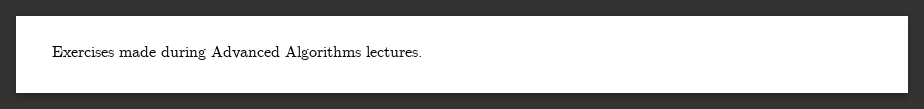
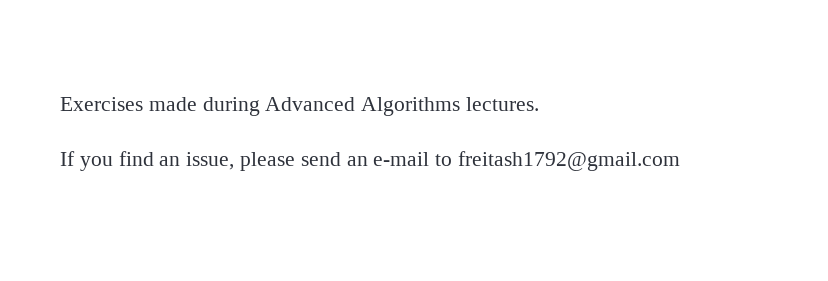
+ If you find an issue, please send an e-mail to freitash1792@gmail.com

